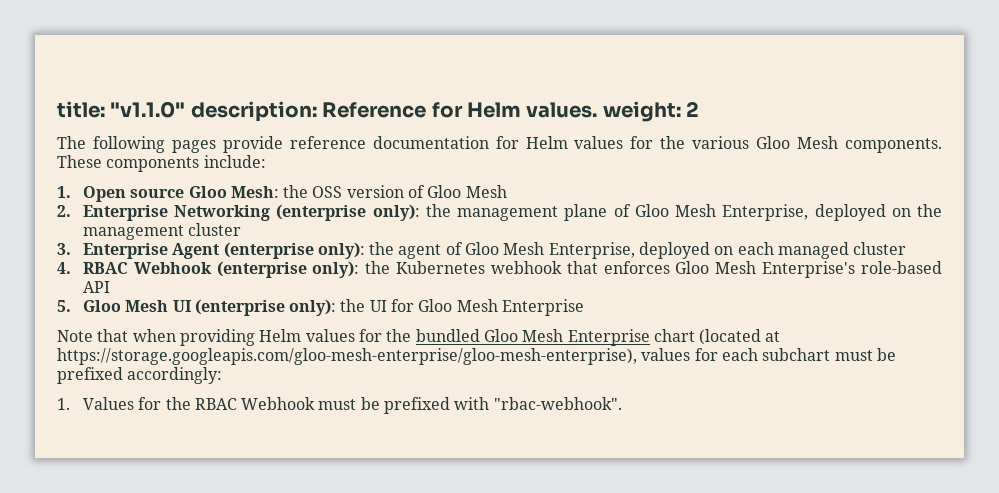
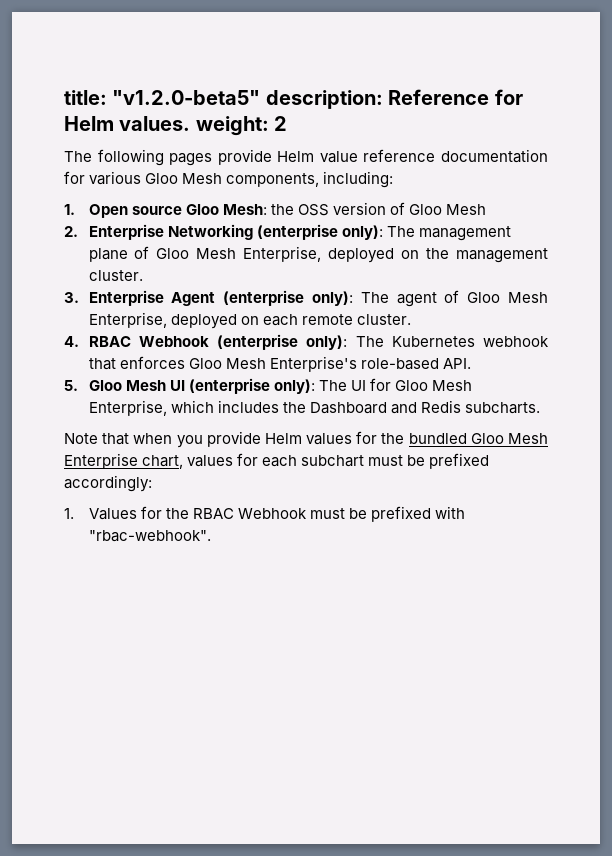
- title: "v1.1.0" description: Reference for Helm values. weight: 2
+ title: "v1.2.0-beta5" description: Reference for Helm values. weight: 2
- The following pages provide reference documentation for Helm values for the various Gloo Mesh components. These components include:
+ The following pages provide Helm value reference documentation for various Gloo Mesh components, including:
- 2. Enterprise Networking (enterprise only): the management plane of Gloo Mesh Enterprise, deployed on the management cluster
+ 2. Enterprise Networking (enterprise only): The management plane of Gloo Mesh Enterprise, deployed on the management cluster.
- 3. Enterprise Agent (enterprise only): the agent of Gloo Mesh Enterprise, deployed on each managed cluster
+ 3. Enterprise Agent (enterprise only): The agent of Gloo Mesh Enterprise, deployed on each remote cluster.
- 4. RBAC Webhook (enterprise only): the Kubernetes webhook that enforces Gloo Mesh Enterprise's role-based API
+ 4. RBAC Webhook (enterprise only): The Kubernetes webhook that enforces Gloo Mesh Enterprise's role-based API.
- 5. Gloo Mesh UI (enterprise only): the UI for Gloo Mesh Enterprise
+ 5. Gloo Mesh UI (enterprise only): The UI for Gloo Mesh Enterprise, which includes the Dashboard and Redis subcharts.
- Note that when providing Helm values for the bundled Gloo Mesh Enterprise chart (located at https://storage.googleapis.com/gloo-mesh-enterprise/gloo-mesh-enterprise), values for each subchart must be prefixed accordingly:
+ Note that when you provide Helm values for the bundled Gloo Mesh Enterprise chart, values for each subchart must be prefixed accordingly:

